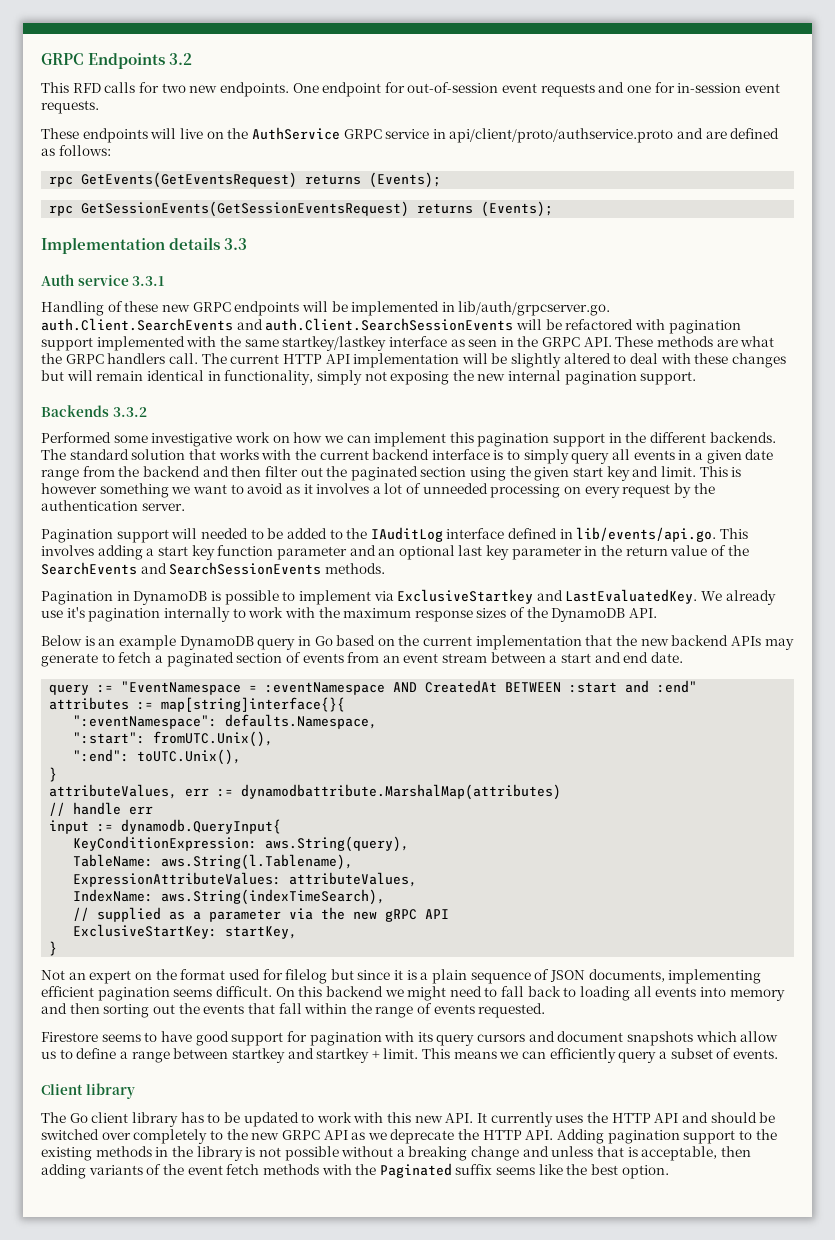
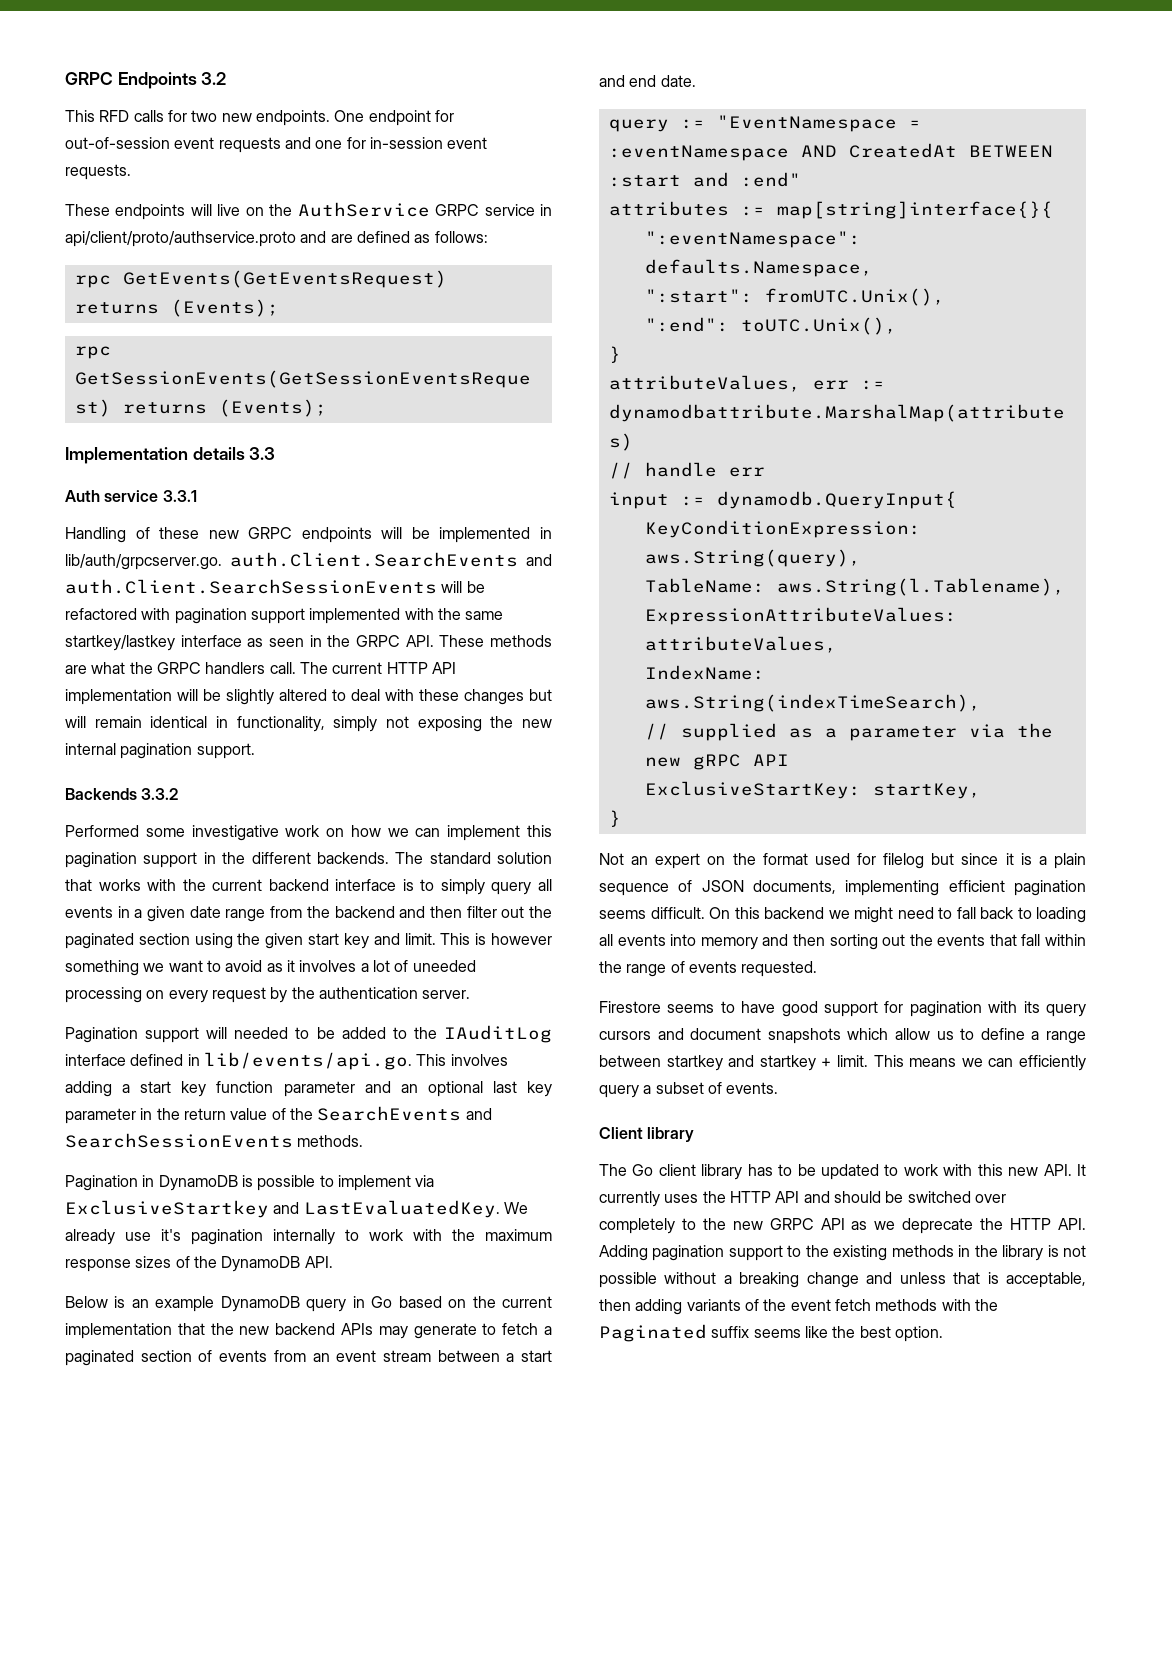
- This is however something we want to avoid as it involves a lot of unneeded processing on every request by the authentication server.
+ This is however something we want to avoid as it involves a lot of uneeded processing on every request by the authentication server.

